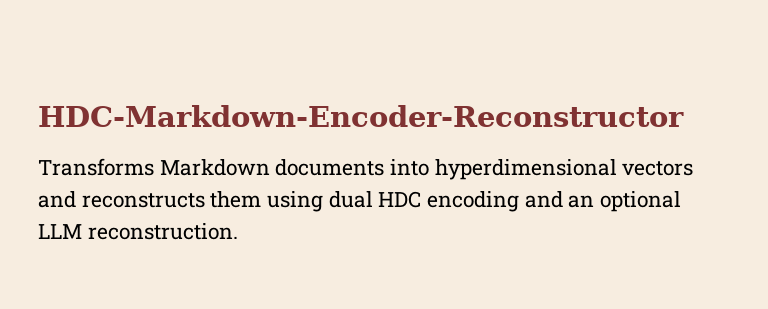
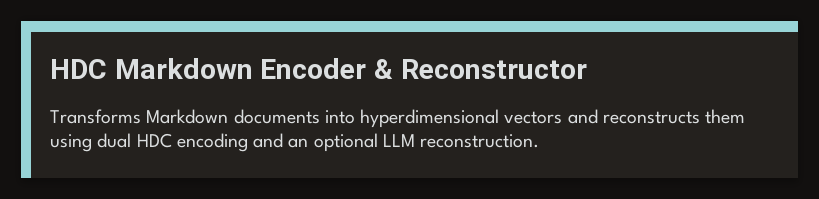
- HDC-Markdown-Encoder-Reconstructor
+ HDC Markdown Encoder & Reconstructor

